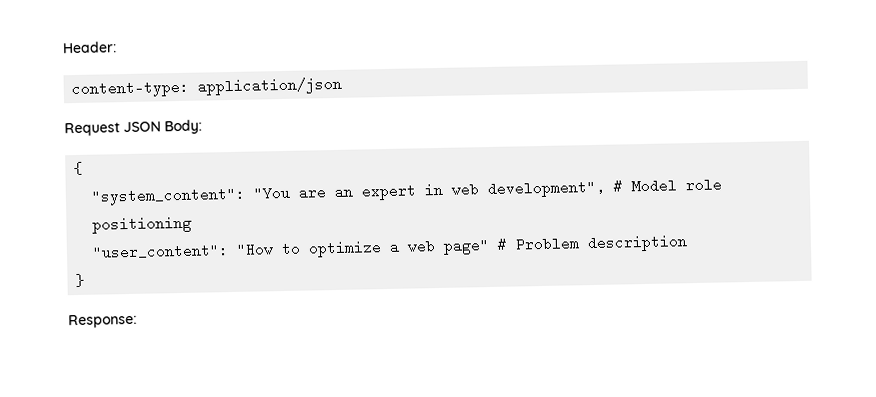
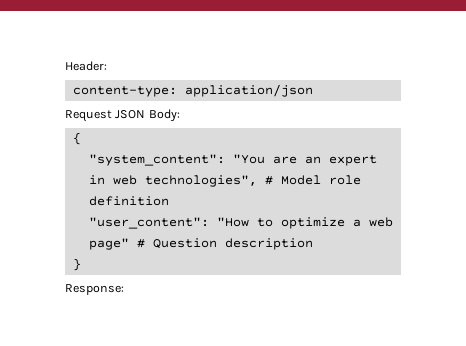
- "system_content": "You are an expert in web development", # Model role positioning
+ "system_content": "You are an expert in web technologies", # Model role definition
- "user_content": "How to optimize a web page" # Problem description
+ "user_content": "How to optimize a web page" # Question description

